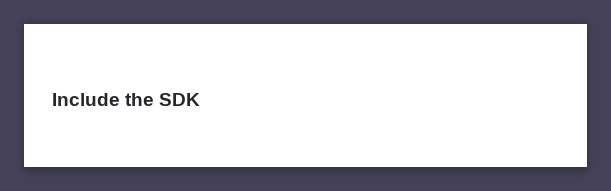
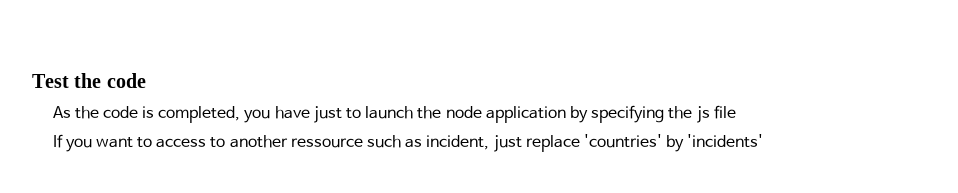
- Include the SDK
+ Test the code
+ As the code is completed, you have just to launch the node application by specifying the js file
+ If you want to access to another ressource such as incident, just replace 'countries' by 'incidents'

